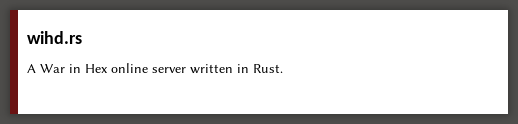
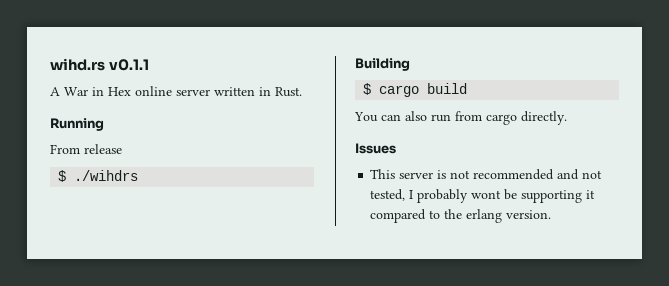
- wihd.rs
+ wihd.rs v0.1.1
+ Running
+ From release
+ $ ./wihdrs
+ Building
+ $ cargo build
+ You can also run from cargo directly.
+ Issues
+ This server is not recommended and not tested, I probably wont be supporting it compared to the erlang version.

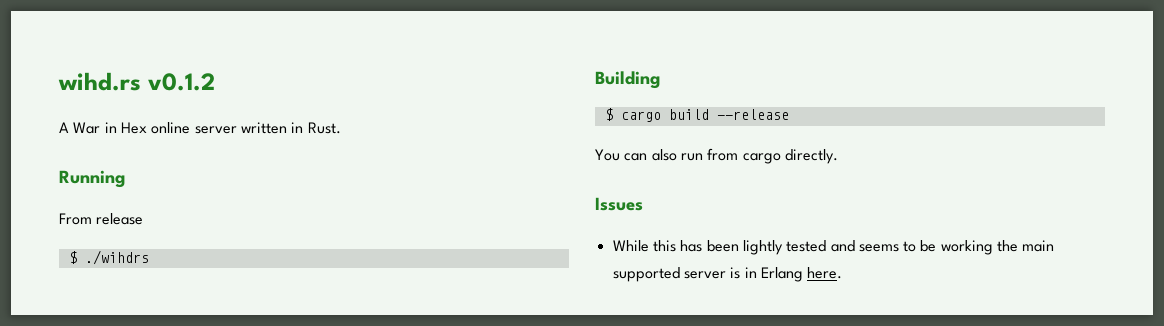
- wihd.rs v0.1.1
+ wihd.rs v0.1.2
- $ cargo build
+ $ cargo build --release
- This server is not recommended and not tested, I probably wont be supporting it compared to the erlang version.
+ While this has been lightly tested and seems to be working the main supported server is in Erlang here.

